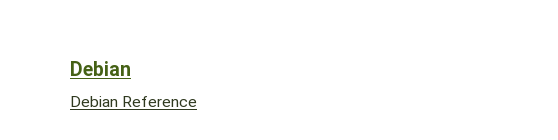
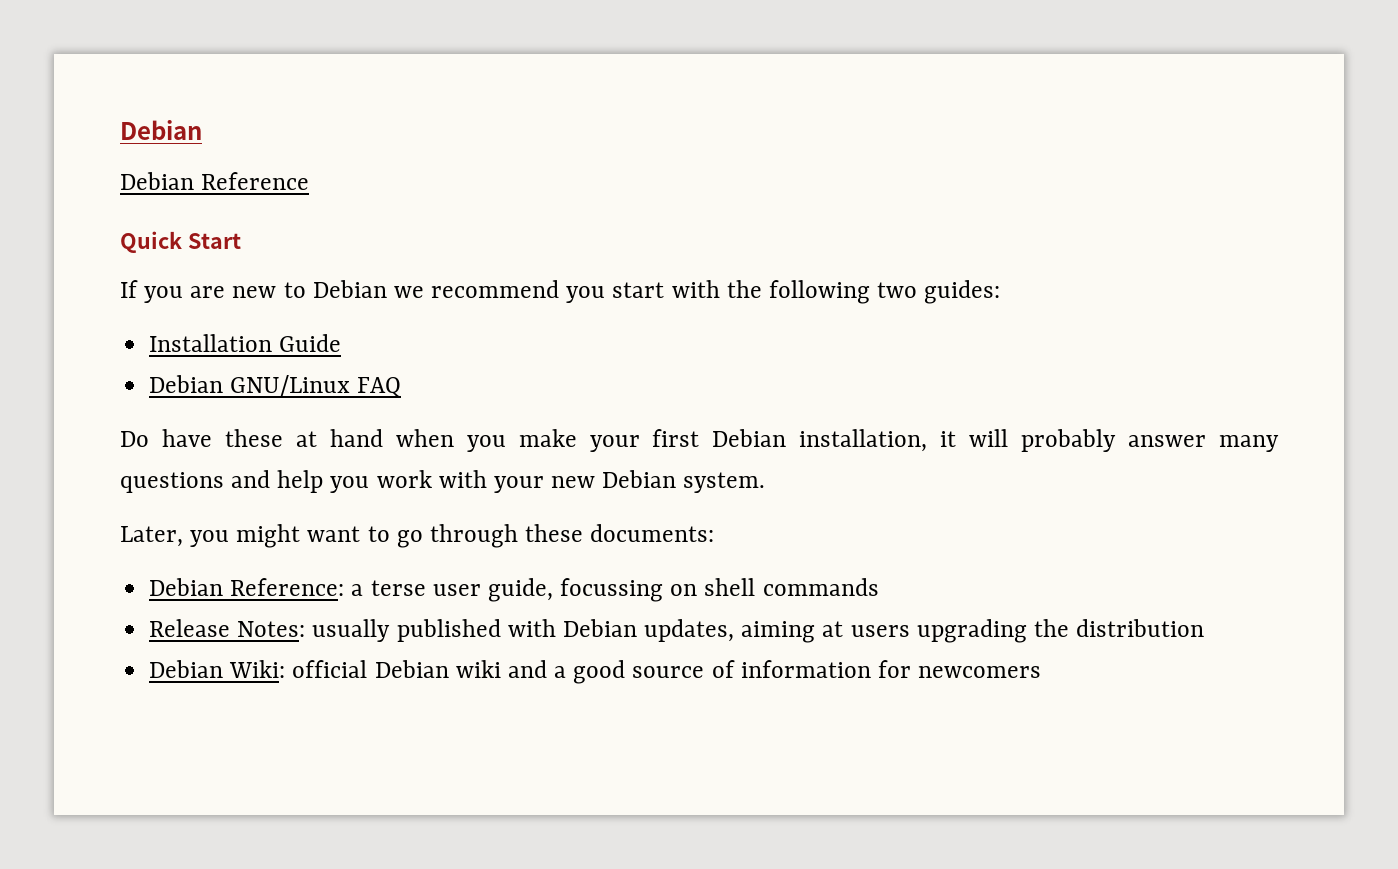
+ Quick Start
+ If you are new to Debian we recommend you start with the following two guides:
+ Installation Guide
+ Debian GNU/Linux FAQ
+ Do have these at hand when you make your first Debian installation, it will probably answer many questions and help you work with your new Debian system.
+ Later, you might want to go through these documents:
+ Debian Reference: a terse user guide, focussing on shell commands
+ Release Notes: usually published with Debian updates, aiming at users upgrading the distribution
+ Debian Wiki: official Debian wiki and a good source of information for newcomers

